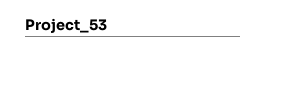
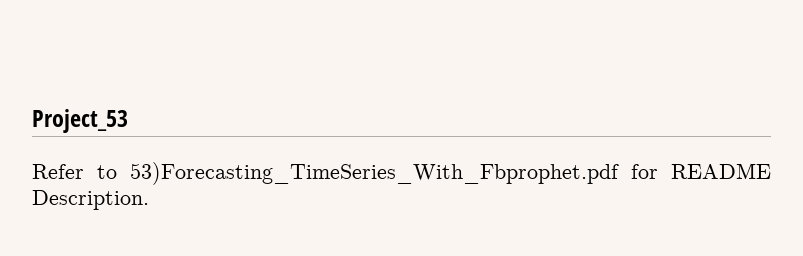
+ Refer to 53)Forecasting_TimeSeries_With_Fbprophet.pdf for README Description.

